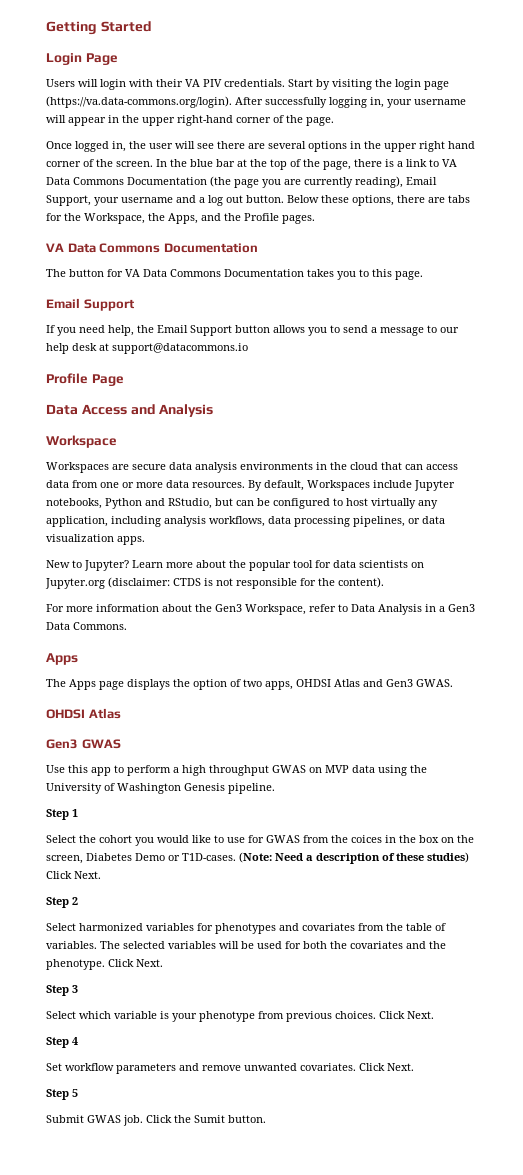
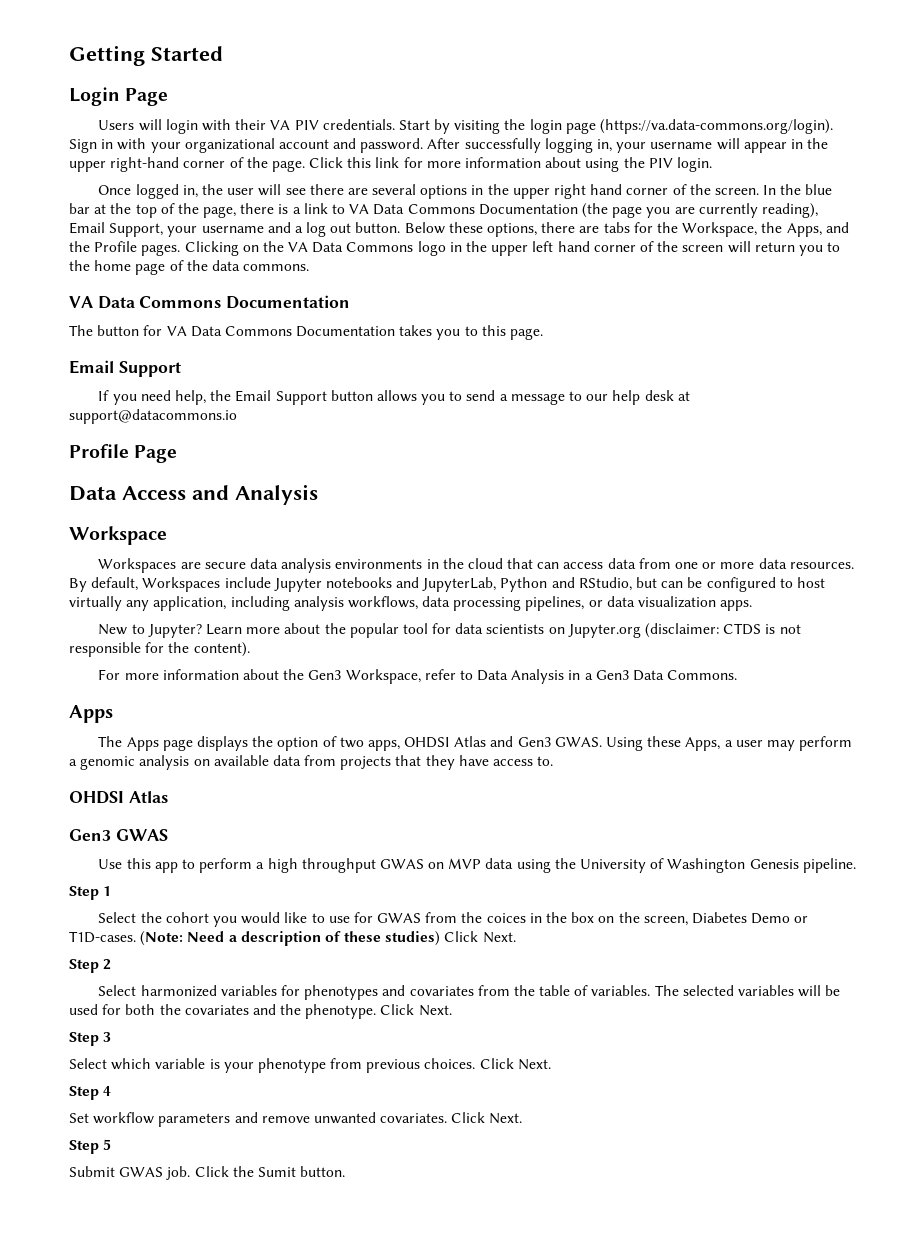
- Start by visiting the login page (https://va.data-commons.org/login). After successfully logging in, your username will appear in the upper right-hand corner of the page.
+ Start by visiting the login page (https://va.data-commons.org/login). Sign in with your organizational account and password. After successfully logging in, your username will appear in the upper right-hand corner of the page. Click this link for more information about using the PIV login.
+ Clicking on the VA Data Commons logo in the upper left hand corner of the screen will return you to the home page of the data commons.
- By default, Workspaces include Jupyter notebooks, Python and RStudio, but can be configured to host virtually any application, including analysis workflows, data processing pipelines, or data visualization apps.
+ By default, Workspaces include Jupyter notebooks and JupyterLab, Python and RStudio, but can be configured to host virtually any application, including analysis workflows, data processing pipelines, or data visualization apps.
+ Using these Apps, a user may perform a genomic analysis on available data from projects that they have access to.

